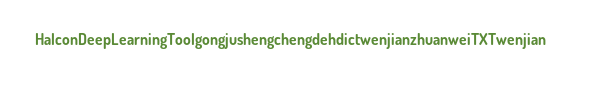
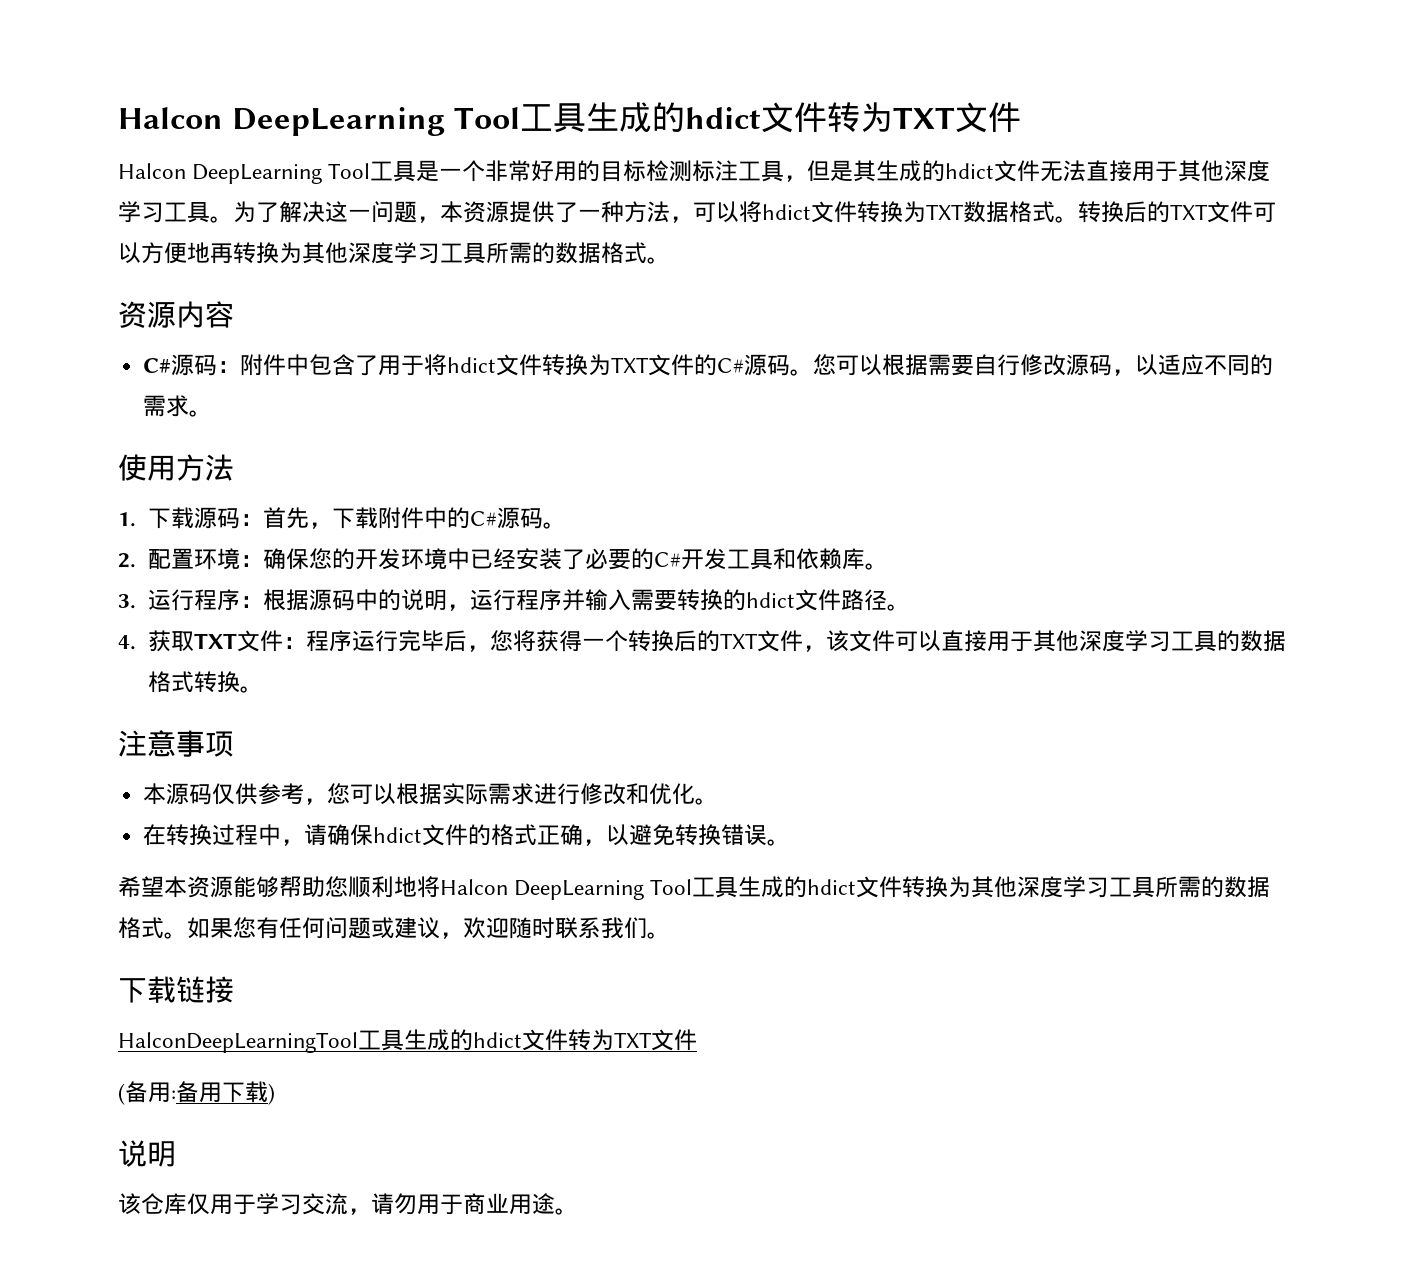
- HalconDeepLearningToolgongjushengchengdehdictwenjianzhuanweiTXTwenjian
+ Halcon DeepLearning Tool工具生成的hdict文件转为TXT文件
+ Halcon DeepLearning Tool工具是一个非常好用的目标检测标注工具，但是其生成的hdict文件无法直接用于其他深度学习工具。为了解决这一问题，本资源提供了一种方法，可以将hdict文件转换为TXT数据格式。转换后的TXT文件可以方便地再转换为其他深度学习工具所需的数据格式。
+ 资源内容
+ C#源码：附件中包含了用于将hdict文件转换为TXT文件的C#源码。您可以根据需要自行修改源码，以适应不同的需求。
+ 使用方法
+ 1.下载源码：首先，下载附件中的C#源码。
+ 2.配置环境：确保您的开发环境中已经安装了必要的C#开发工具和依赖库。
+ 3.运行程序：根据源码中的说明，运行程序并输入需要转换的hdict文件路径。
+ 4.获取TXT文件：程序运行完毕后，您将获得一个转换后的TXT文件，该文件可以直接用于其他深度学习工具的数据格式转换。
+ 注意事项
+ 本源码仅供参考，您可以根据实际需求进行修改和优化。
+ 在转换过程中，请确保hdict文件的格式正确，以避免转换错误。
+ 希望本资源能够帮助您顺利地将Halcon DeepLearning Tool工具生成的hdict文件转换为其他深度学习工具所需的数据格式。如果您有任何问题或建议，欢迎随时联系我们。
+ 下载链接
+ HalconDeepLearningTool工具生成的hdict文件转为TXT文件
+ (备用:备用下载)
+ 说明
+ 该仓库仅用于学习交流，请勿用于商业用途。

